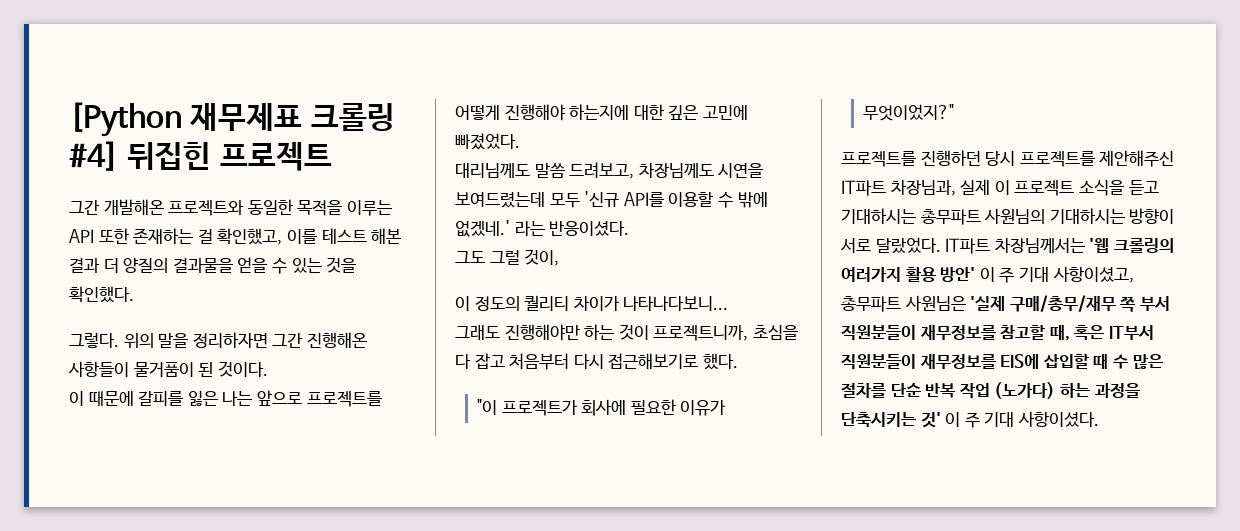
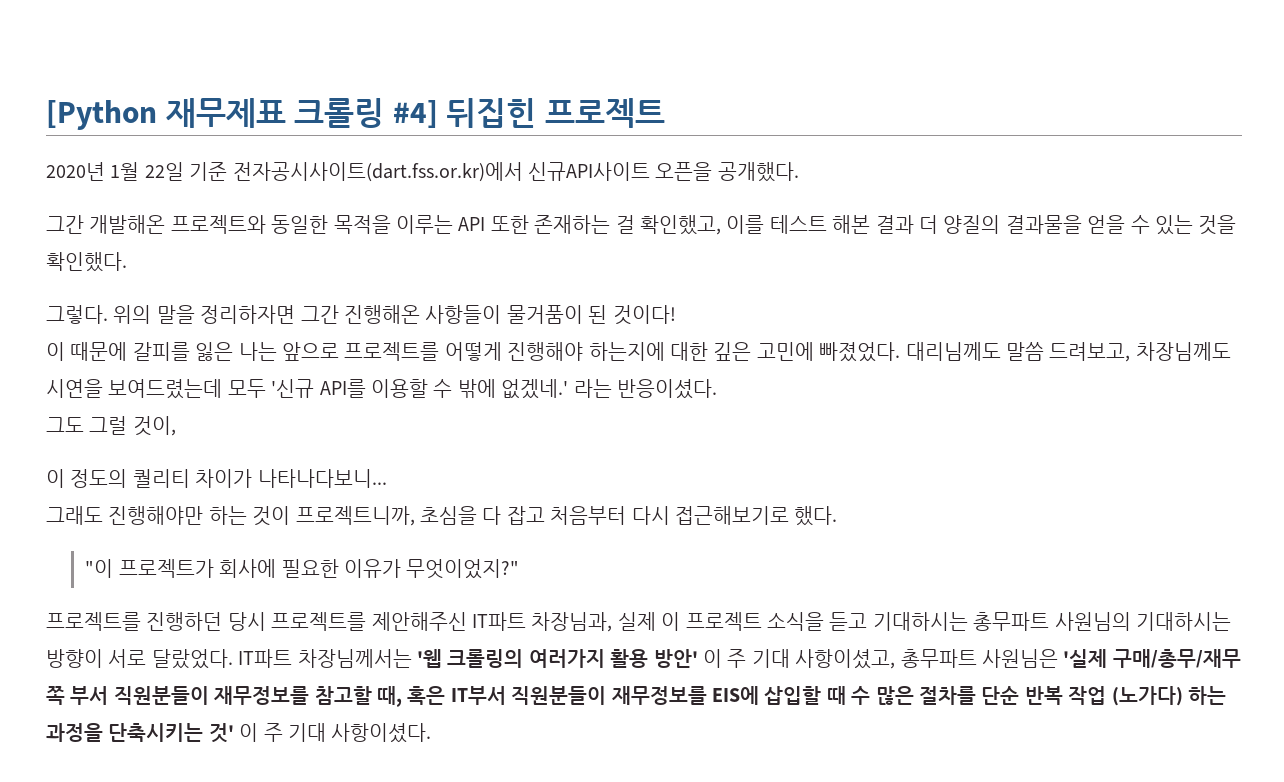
+ 2020년 1월 22일 기준 전자공시사이트(dart.fss.or.kr)에서 신규API사이트 오픈을 공개했다.
- 위의 말을 정리하자면 그간 진행해온 사항들이 물거품이 된 것이다.
+ 위의 말을 정리하자면 그간 진행해온 사항들이 물거품이 된 것이다!
- 이 때문에 갈피를 잃은 나는 앞으로 프로젝트를 어떻게 진행해야 하는지에 대한 깊은 고민에 빠졌었다.
- 대리님께도 말씀 드려보고, 차장님께도 시연을 보여드렸는데 모두 '신규 API를 이용할 수 밖에 없겠네.'
+ 이 때문에 갈피를 잃은 나는 앞으로 프로젝트를 어떻게 진행해야 하는지에 대한 깊은 고민에 빠졌었다. 대리님께도 말씀 드려보고, 차장님께도 시연을 보여드렸는데 모두 '신규 API를 이용할 수 밖에 없겠네.'

